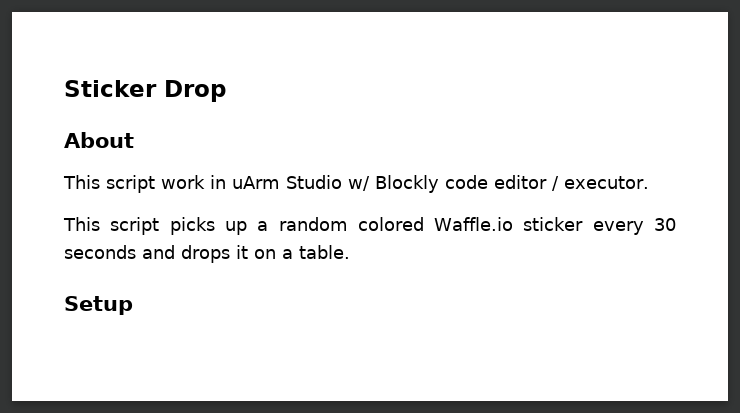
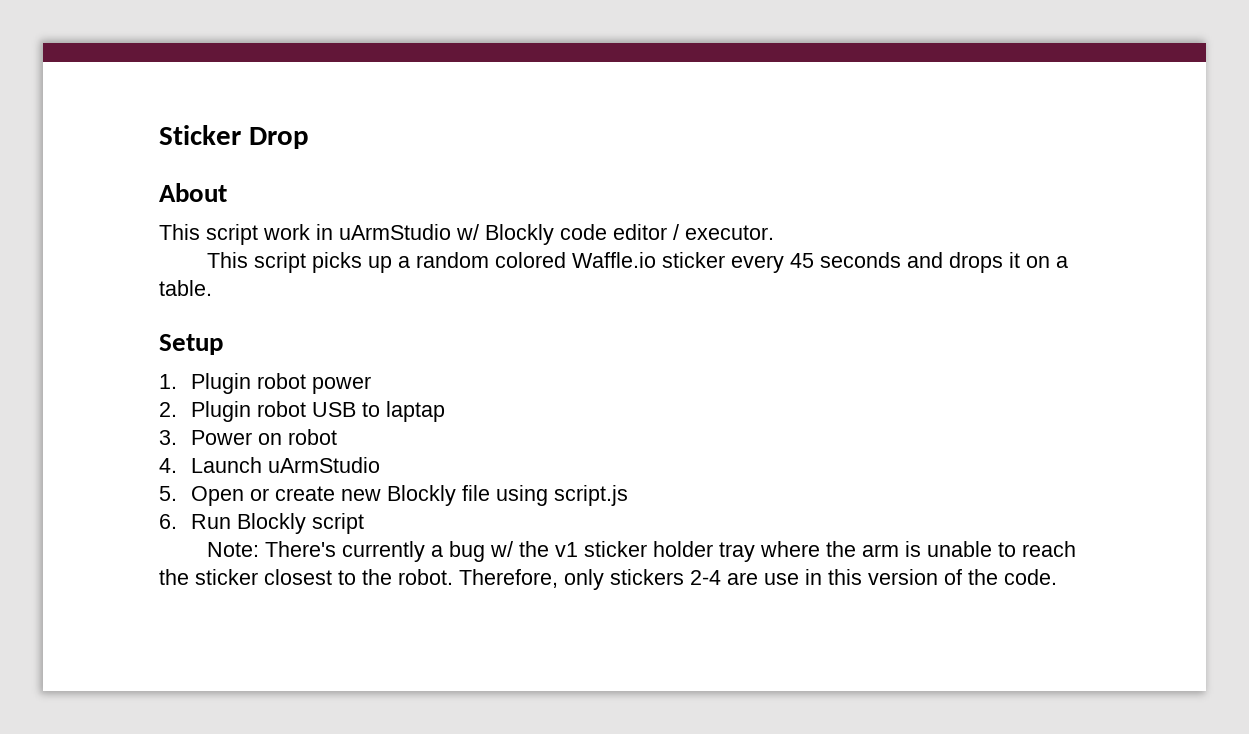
- This script work in uArm Studio w/ Blockly code editor / executor.
+ This script work in uArmStudio w/ Blockly code editor / executor.
- This script picks up a random colored Waffle.io sticker every 30 seconds and drops it on a table.
+ This script picks up a random colored Waffle.io sticker every 45 seconds and drops it on a table.
+ 1. Plugin robot power
+ 2. Plugin robot USB to laptap
+ 3. Power on robot
+ 4. Launch uArmStudio
+ 5. Open or create new Blockly file using script.js
+ 6. Run Blockly script
+ Note: There's currently a bug w/ the v1 sticker holder tray where the arm is unable to reach the sticker closest to the robot. Therefore, only stickers 2-4 are use in this version of the code.

